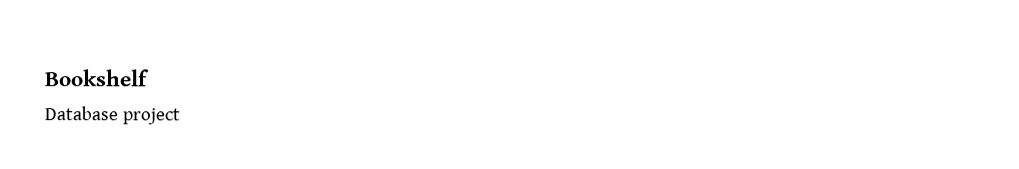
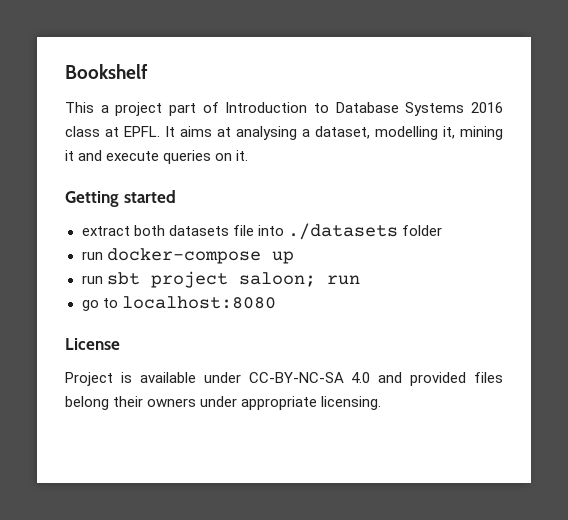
- Database project
+ This a project part of Introduction to Database Systems 2016 class at EPFL. It aims at analysing a dataset, modelling it, mining it and execute queries on it.
+ Getting started
+ extract both datasets file into ./datasets folder
+ run docker-compose up
+ run sbt project saloon; run
+ go to localhost:8080
+ License
+ Project is available under CC-BY-NC-SA 4.0 and provided files belong their owners under appropriate licensing.

